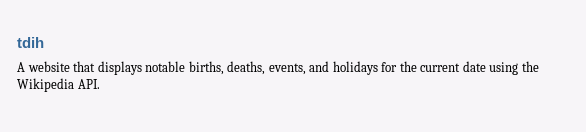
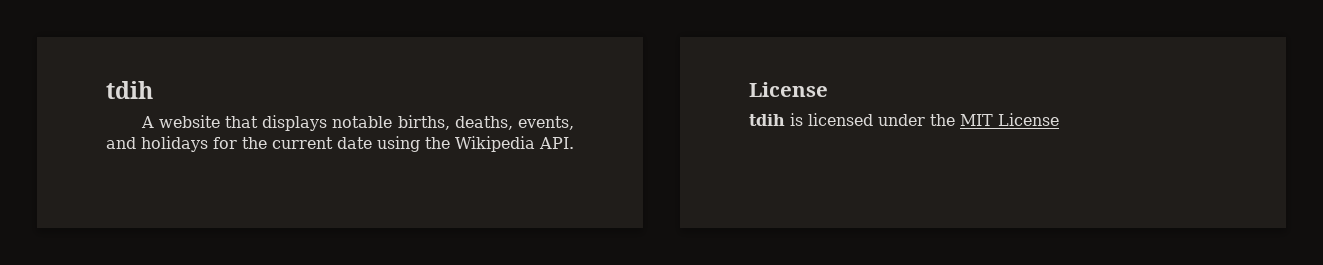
  A website that displays notable births, deaths, events, and holidays for the current date using the Wikipedia API.
+ License
+ tdih is licensed under the MIT License

